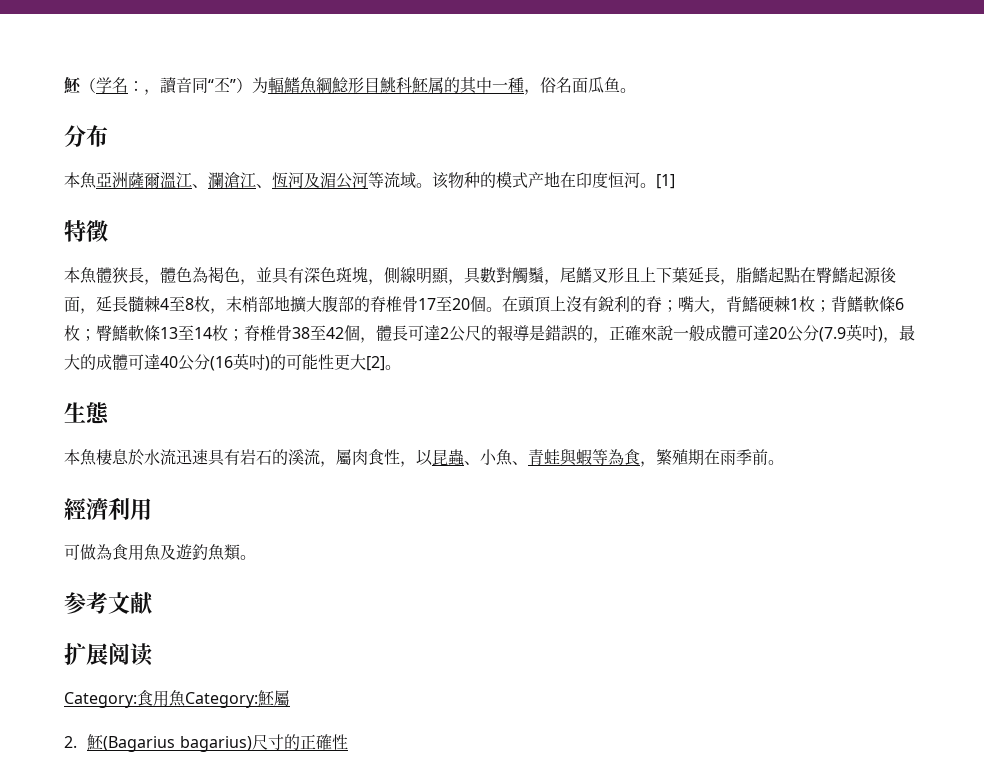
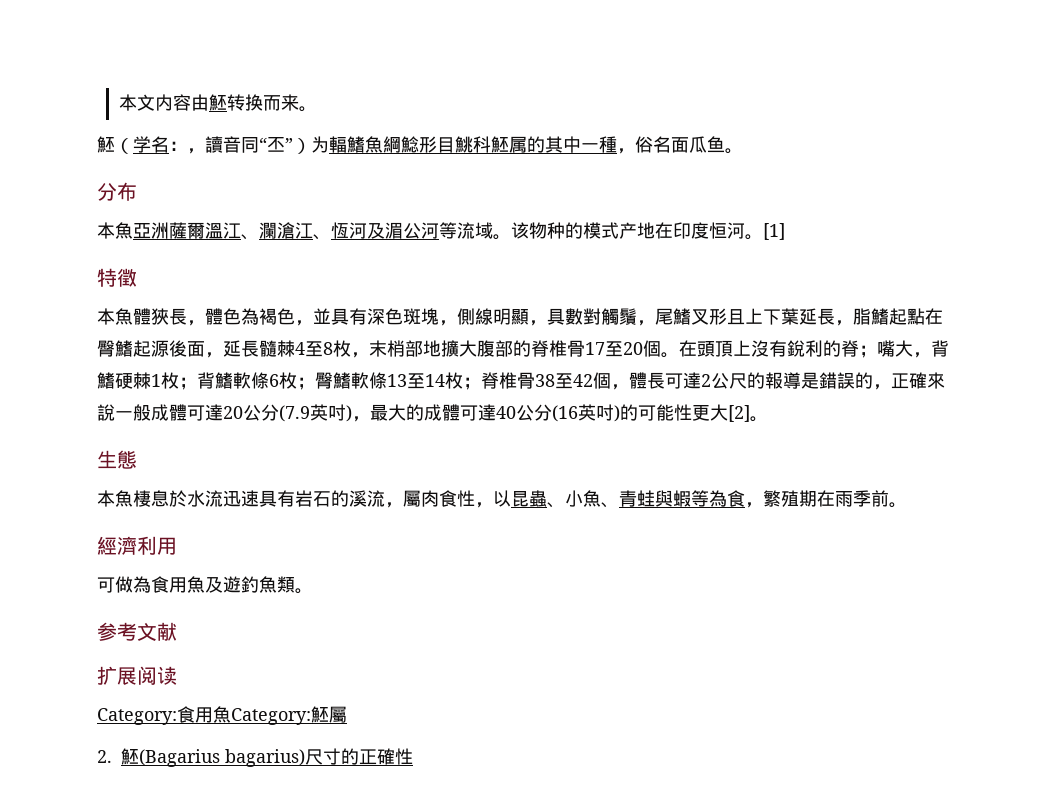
+ 本文内容由魾转换而来。

